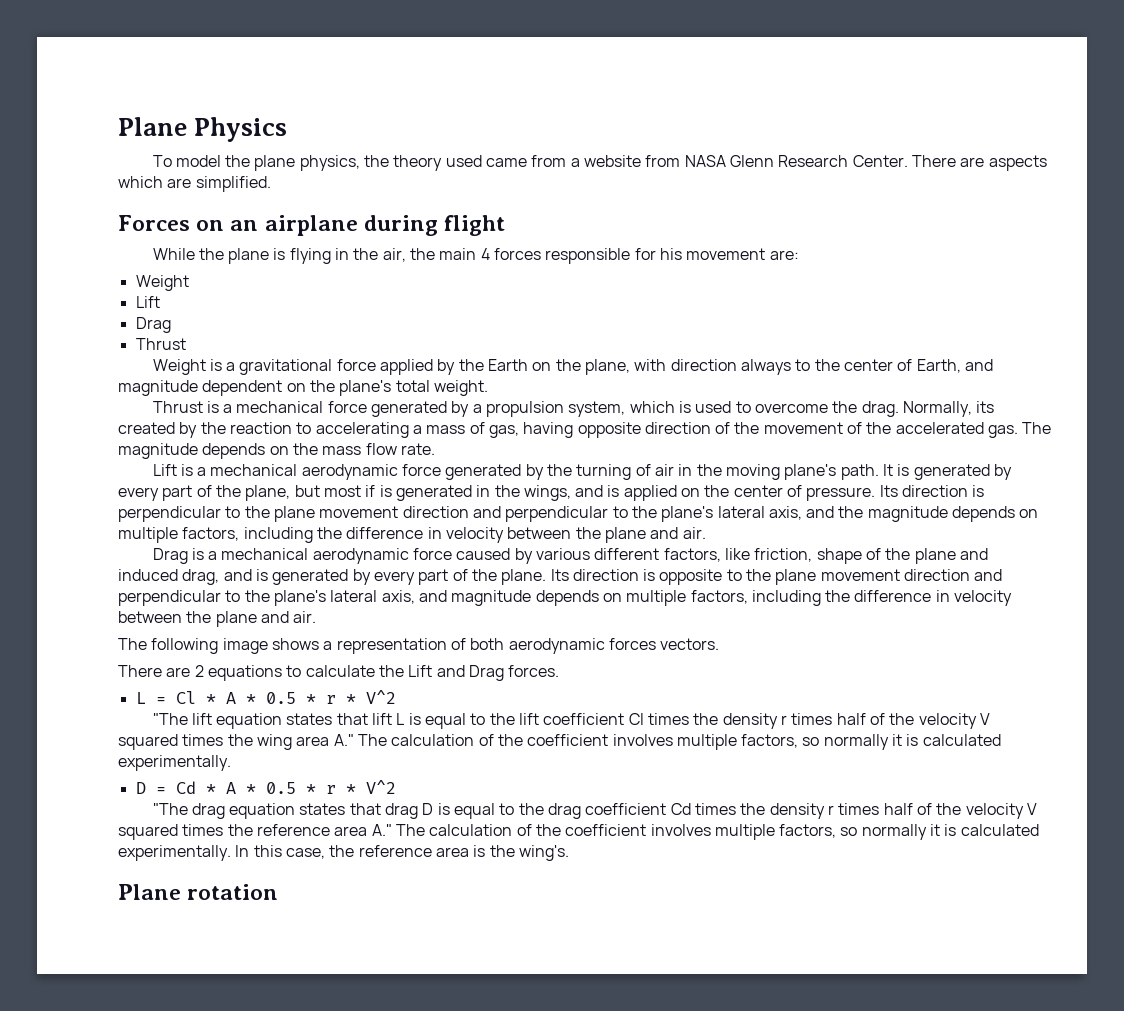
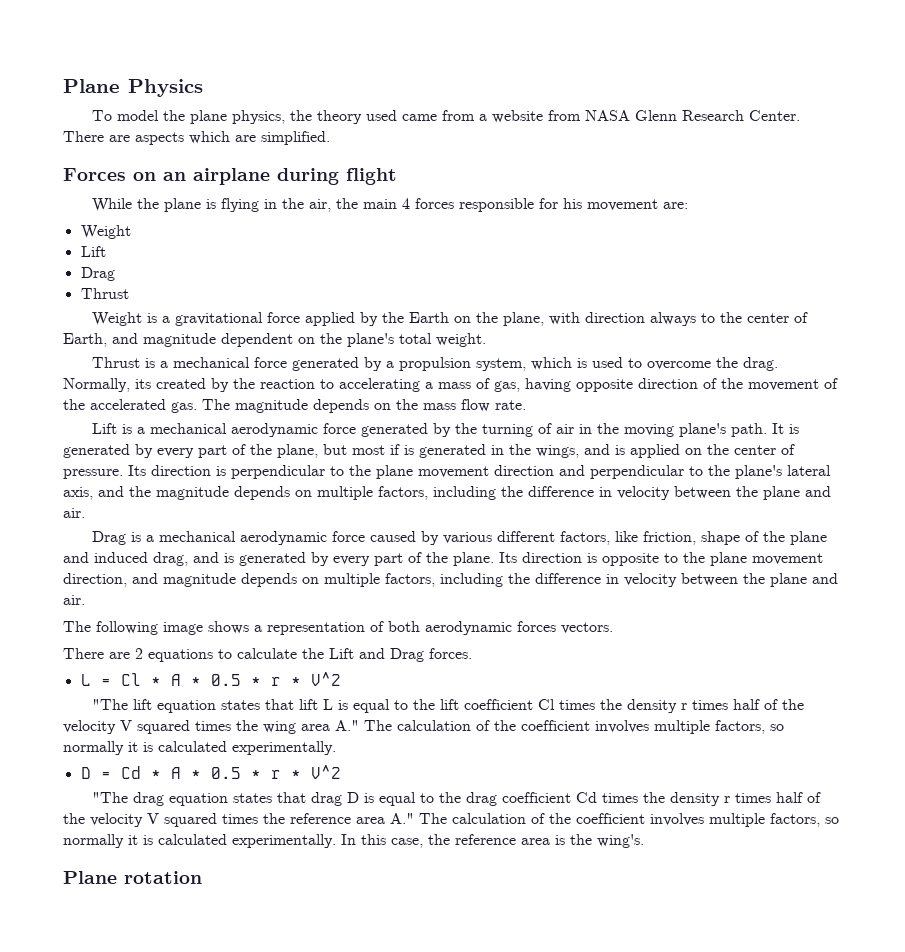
- Its direction is opposite to the plane movement direction and perpendicular to the plane's lateral axis, and magnitude depends on multiple factors, including the difference in velocity between the plane and air.
+ Its direction is opposite to the plane movement direction, and magnitude depends on multiple factors, including the difference in velocity between the plane and air.

